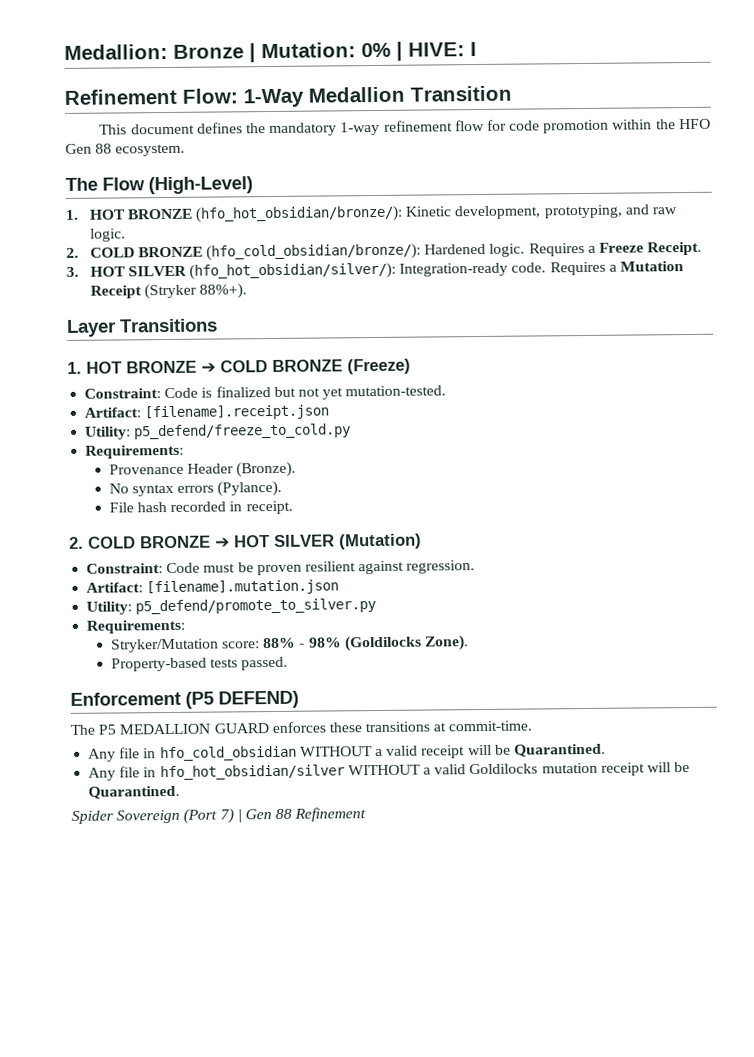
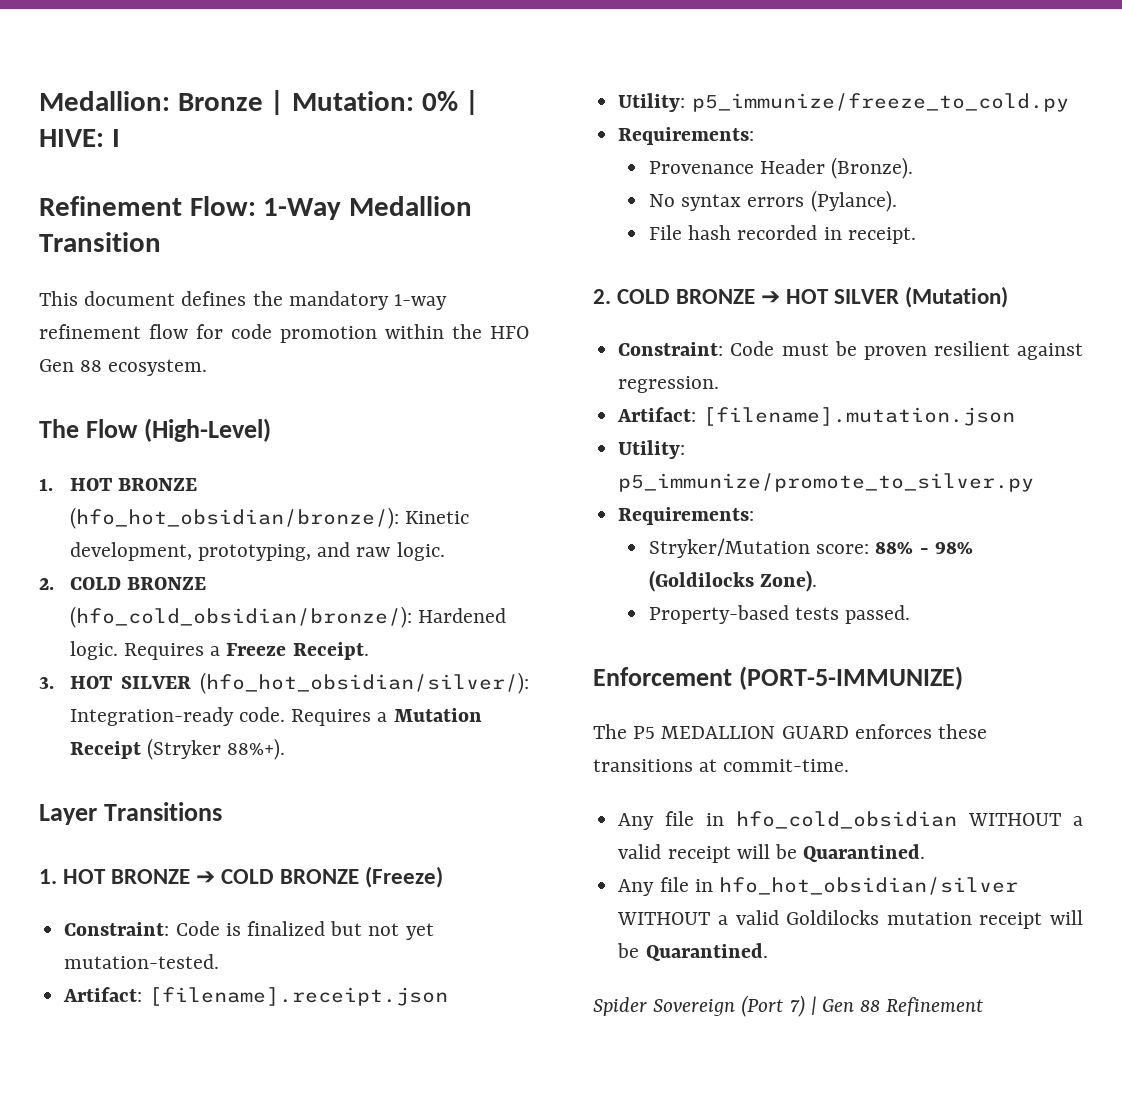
- Utility: p5_defend/freeze_to_cold.py
+ Utility: p5_immunize/freeze_to_cold.py
- Utility: p5_defend/promote_to_silver.py
+ Utility: p5_immunize/promote_to_silver.py
- Enforcement (P5 DEFEND)
+ Enforcement (PORT-5-IMMUNIZE)

